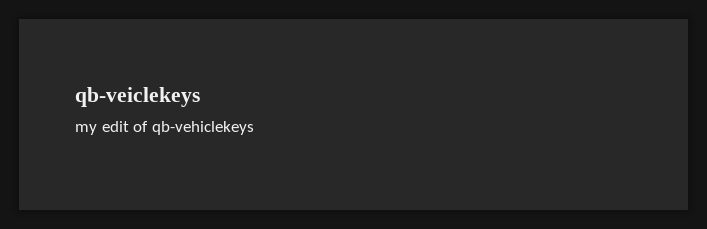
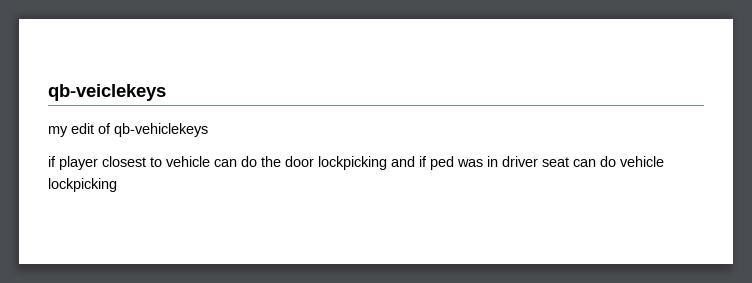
+ if player closest to vehicle can do the door lockpicking and if ped was in driver seat can do vehicle lockpicking

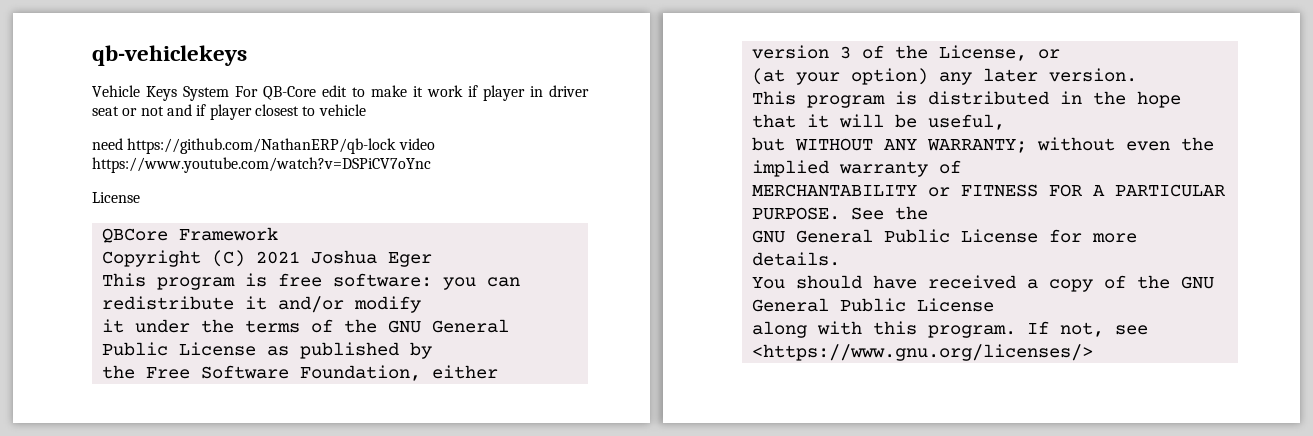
- qb-veiclekeys
- my edit of qb-vehiclekeys
- if player closest to vehicle can do the door lockpicking and if ped was in driver seat can do vehicle lockpicking
+ qb-vehiclekeys
+ Vehicle Keys System For QB-Core edit to make it work if player in driver seat or not and if player closest to vehicle
+ need https://github.com/NathanERP/qb-lock video https://www.youtube.com/watch?v=DSPiCV7oYnc
+ License
+ QBCore Framework
+ Copyright (C) 2021 Joshua Eger
+ This program is free software: you can redistribute it and/or modify
+ it under the terms of the GNU General Public License as published by
+ the Free Software Foundation, either version 3 of the License, or
+ (at your option) any later version.
+ This program is distributed in the hope that it will be useful,
+ but WITHOUT ANY WARRANTY; without even the implied warranty of
+ MERCHANTABILITY or FITNESS FOR A PARTICULAR PURPOSE. See the
+ GNU General Public License for more details.
+ You should have received a copy of the GNU General Public License
+ along with this program. If not, see <https://www.gnu.org/licenses/>

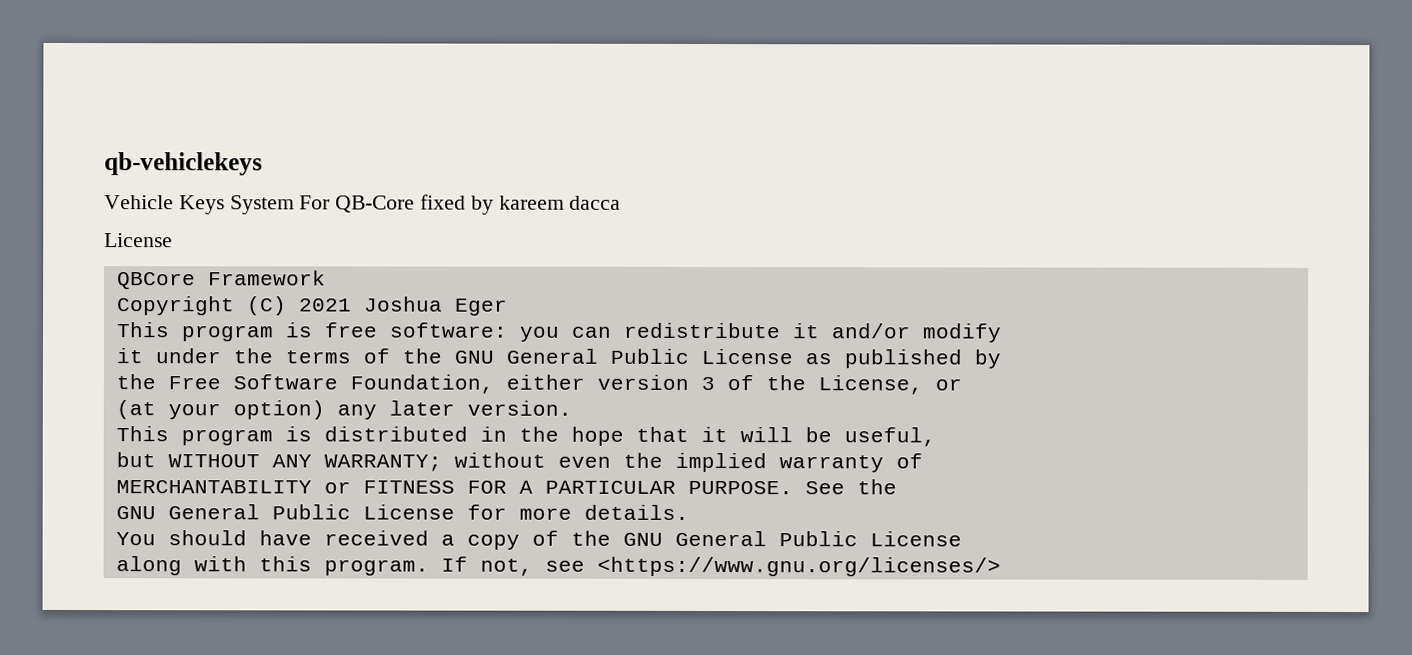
- Vehicle Keys System For QB-Core edit to make it work if player in driver seat or not and if player closest to vehicle
- need https://github.com/NathanERP/qb-lock video https://www.youtube.com/watch?v=DSPiCV7oYnc
+ Vehicle Keys System For QB-Core fixed by kareem dacca

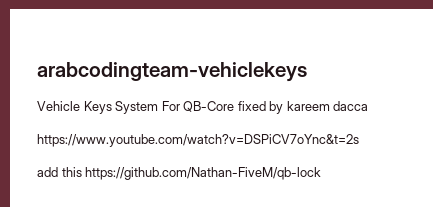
- qb-vehiclekeys
+ arabcodingteam-vehiclekeys
  Vehicle Keys System For QB-Core fixed by kareem dacca
- License
- QBCore Framework
- Copyright (C) 2021 Joshua Eger
- This program is free software: you can redistribute it and/or modify
- it under the terms of the GNU General Public License as published by
- the Free Software Foundation, either version 3 of the License, or
- (at your option) any later version.
- This program is distributed in the hope that it will be useful,
- but WITHOUT ANY WARRANTY; without even the implied warranty of
- MERCHANTABILITY or FITNESS FOR A PARTICULAR PURPOSE. See the
- GNU General Public License for more details.
- You should have received a copy of the GNU General Public License
- along with this program. If not, see <https://www.gnu.org/licenses/>
+ https://www.youtube.com/watch?v=DSPiCV7oYnc&t=2s
+ add this https://github.com/Nathan-FiveM/qb-lock

